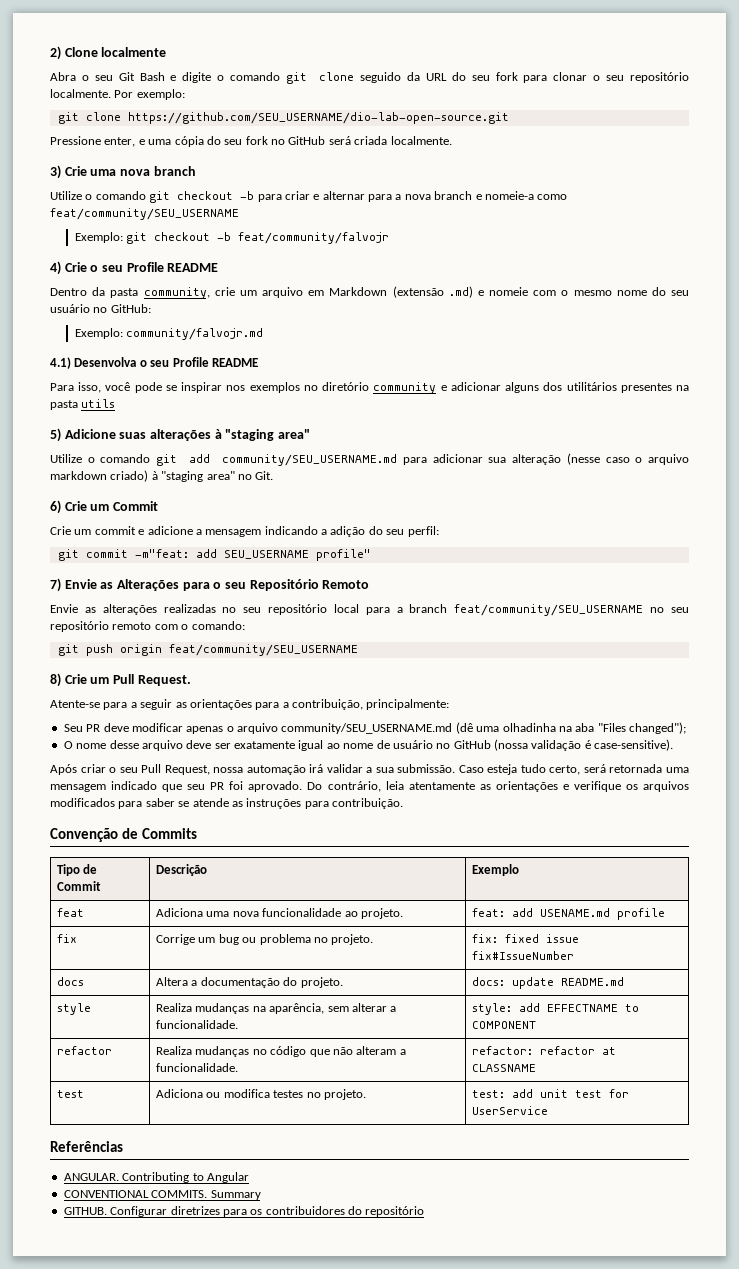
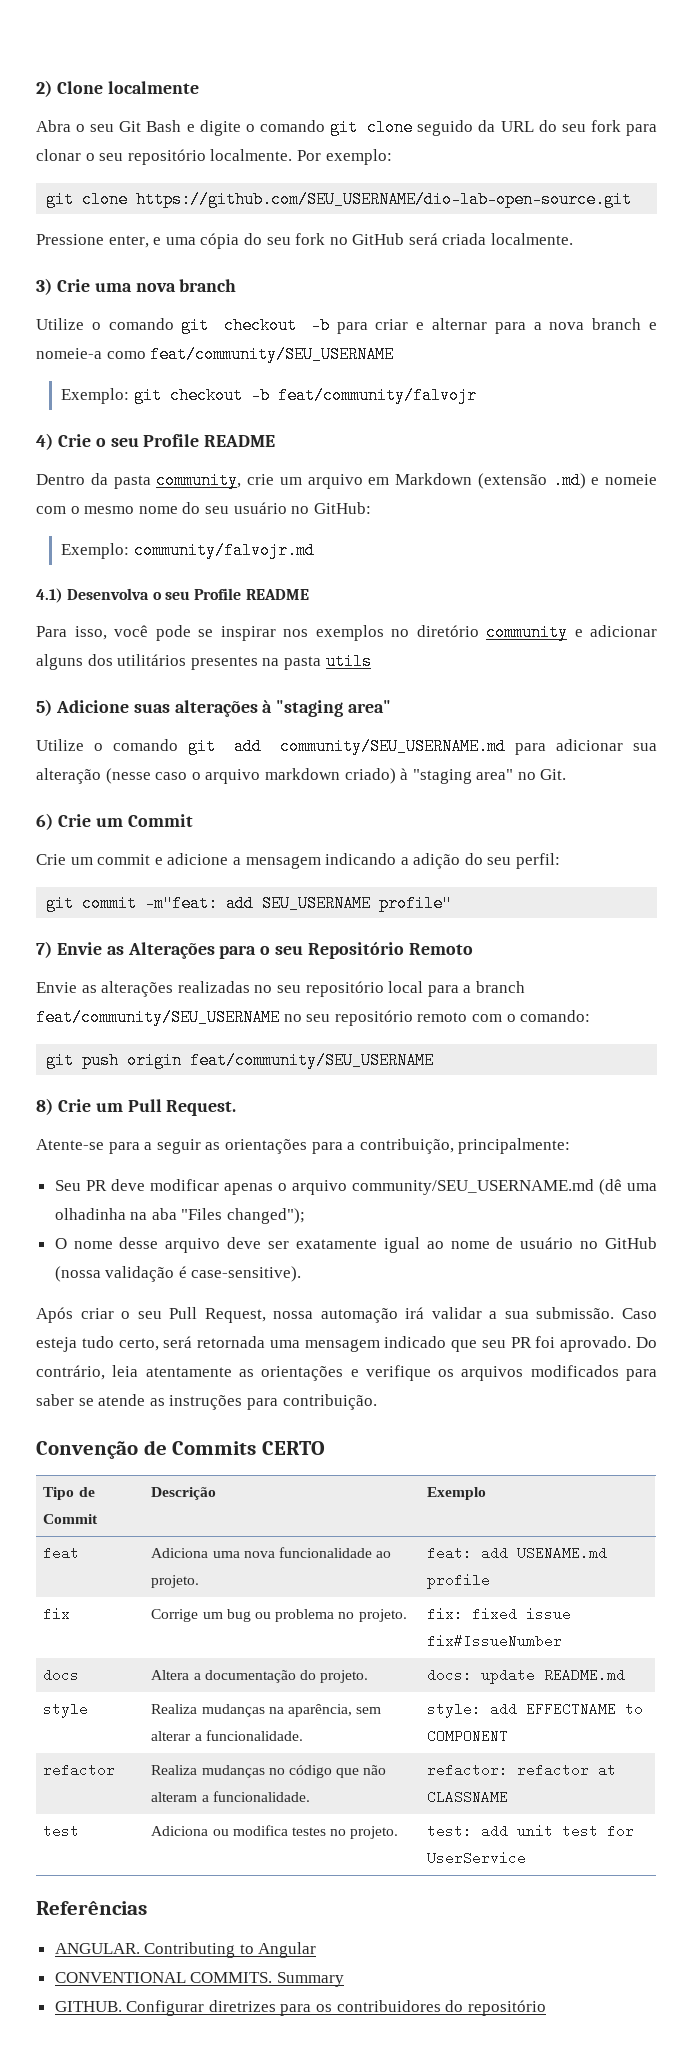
- Convenção de Commits
+ Convenção de Commits CERTO

